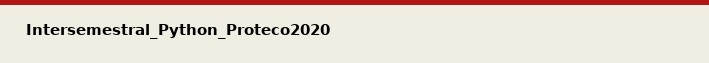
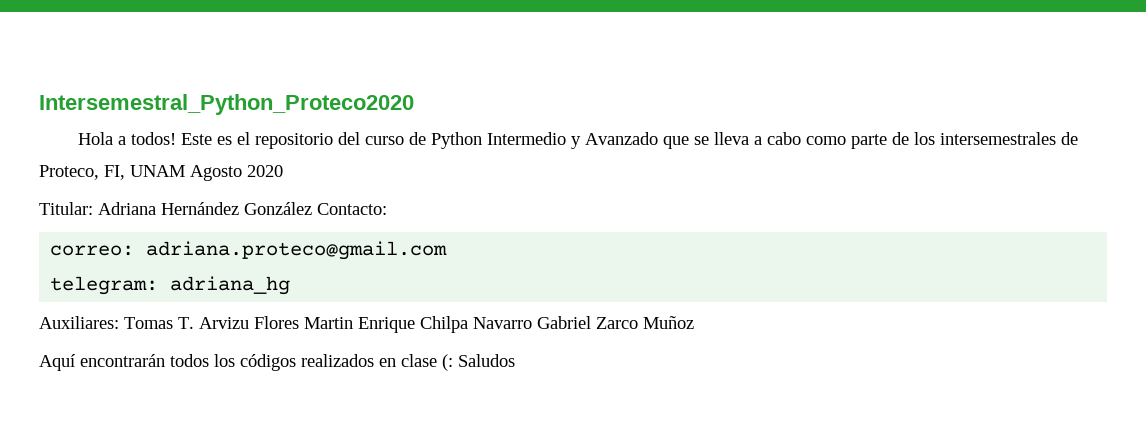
+ Hola a todos! Este es el repositorio del curso de Python Intermedio y Avanzado que se lleva a cabo como parte de los intersemestrales de Proteco, FI, UNAM Agosto 2020
+ Titular: Adriana Hernández González Contacto:
+ correo: adriana.proteco@gmail.com
+ telegram: adriana_hg
+ Auxiliares: Tomas T. Arvizu Flores Martin Enrique Chilpa Navarro Gabriel Zarco Muñoz
+ Aquí encontrarán todos los códigos realizados en clase (: Saludos

